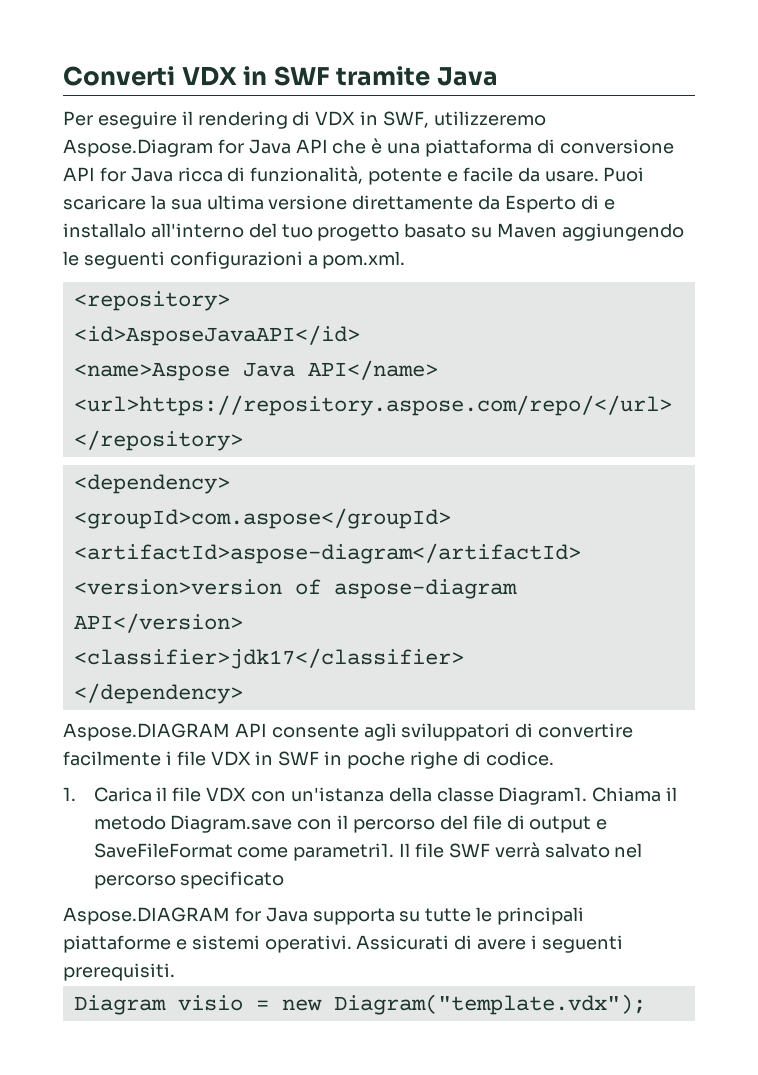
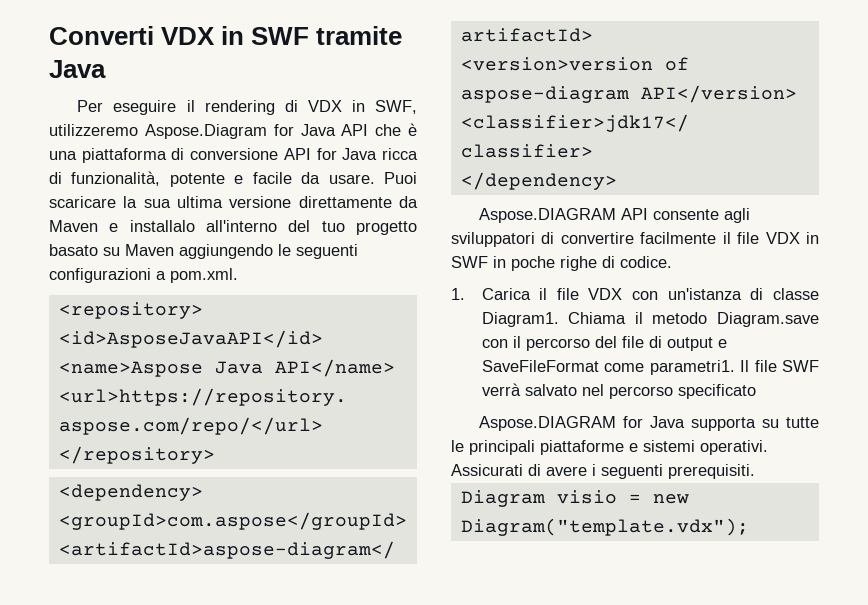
- Puoi scaricare la sua ultima versione direttamente da Esperto di e installalo all'interno del tuo progetto basato su Maven aggiungendo le seguenti configurazioni a pom.xml.
+ Puoi scaricare la sua ultima versione direttamente da Maven e installalo all'interno del tuo progetto basato su Maven aggiungendo le seguenti configurazioni a pom.xml.
- Aspose.DIAGRAM API consente agli sviluppatori di convertire facilmente i file VDX in SWF in poche righe di codice.
+ Aspose.DIAGRAM API consente agli sviluppatori di convertire facilmente il file VDX in SWF in poche righe di codice.
- 1. Carica il file VDX con un'istanza della classe Diagram1.
+ 1. Carica il file VDX con un'istanza di classe Diagram1.

